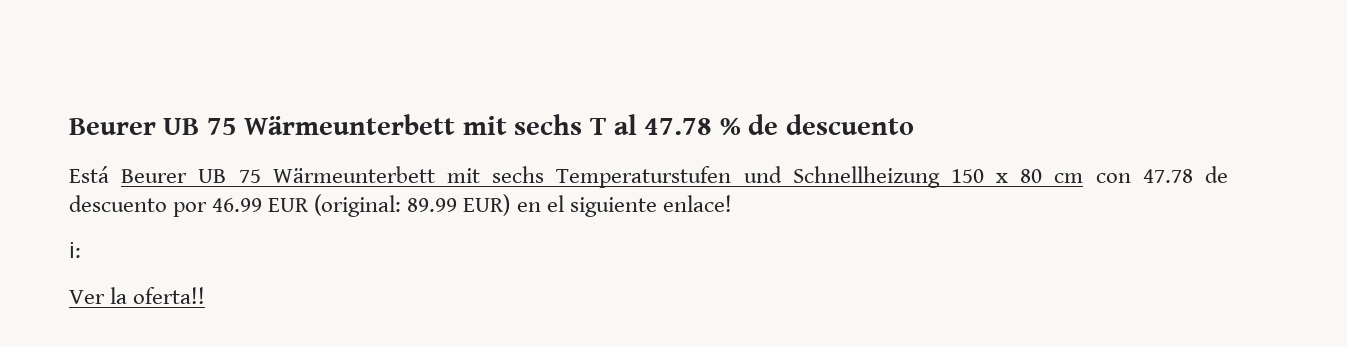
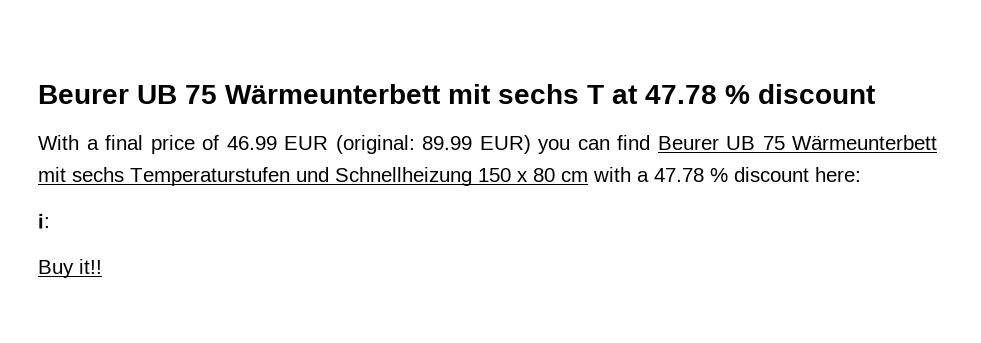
- Beurer UB 75 Wärmeunterbett mit sechs T al 47.78 % de descuento
- Está Beurer UB 75 Wärmeunterbett mit sechs Temperaturstufen und Schnellheizung 150 x 80 cm con 47.78 de descuento por 46.99 EUR (original: 89.99 EUR) en el siguiente enlace!
+ Beurer UB 75 Wärmeunterbett mit sechs T at 47.78 % discount
+ With a final price of 46.99 EUR (original: 89.99 EUR) you can find Beurer UB 75 Wärmeunterbett mit sechs Temperaturstufen und Schnellheizung 150 x 80 cm with a 47.78 % discount here:
  ℹ:
- Ver la oferta!!
+ Buy it!!

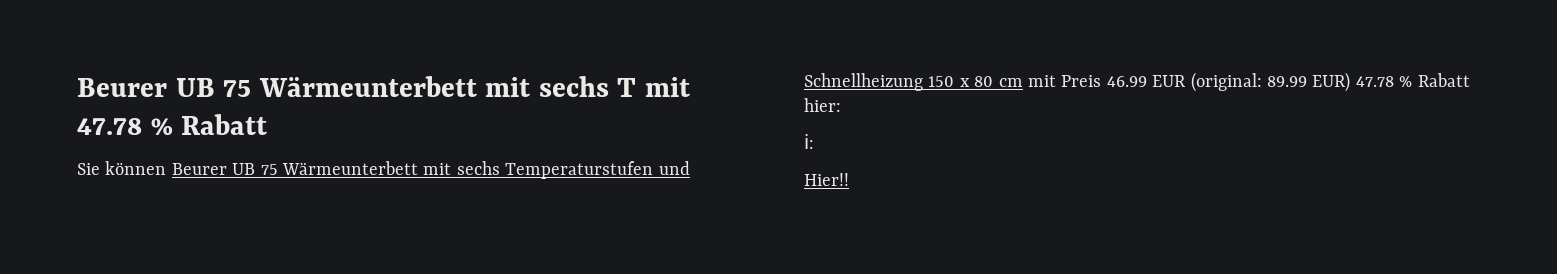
- Beurer UB 75 Wärmeunterbett mit sechs T at 47.78 % discount
- With a final price of 46.99 EUR (original: 89.99 EUR) you can find Beurer UB 75 Wärmeunterbett mit sechs Temperaturstufen und Schnellheizung 150 x 80 cm with a 47.78 % discount here:
+ Beurer UB 75 Wärmeunterbett mit sechs T mit 47.78 % Rabatt
+ Sie können Beurer UB 75 Wärmeunterbett mit sechs Temperaturstufen und Schnellheizung 150 x 80 cm mit Preis 46.99 EUR (original: 89.99 EUR) 47.78 % Rabatt hier:
- Buy it!!
+ Hier!!

